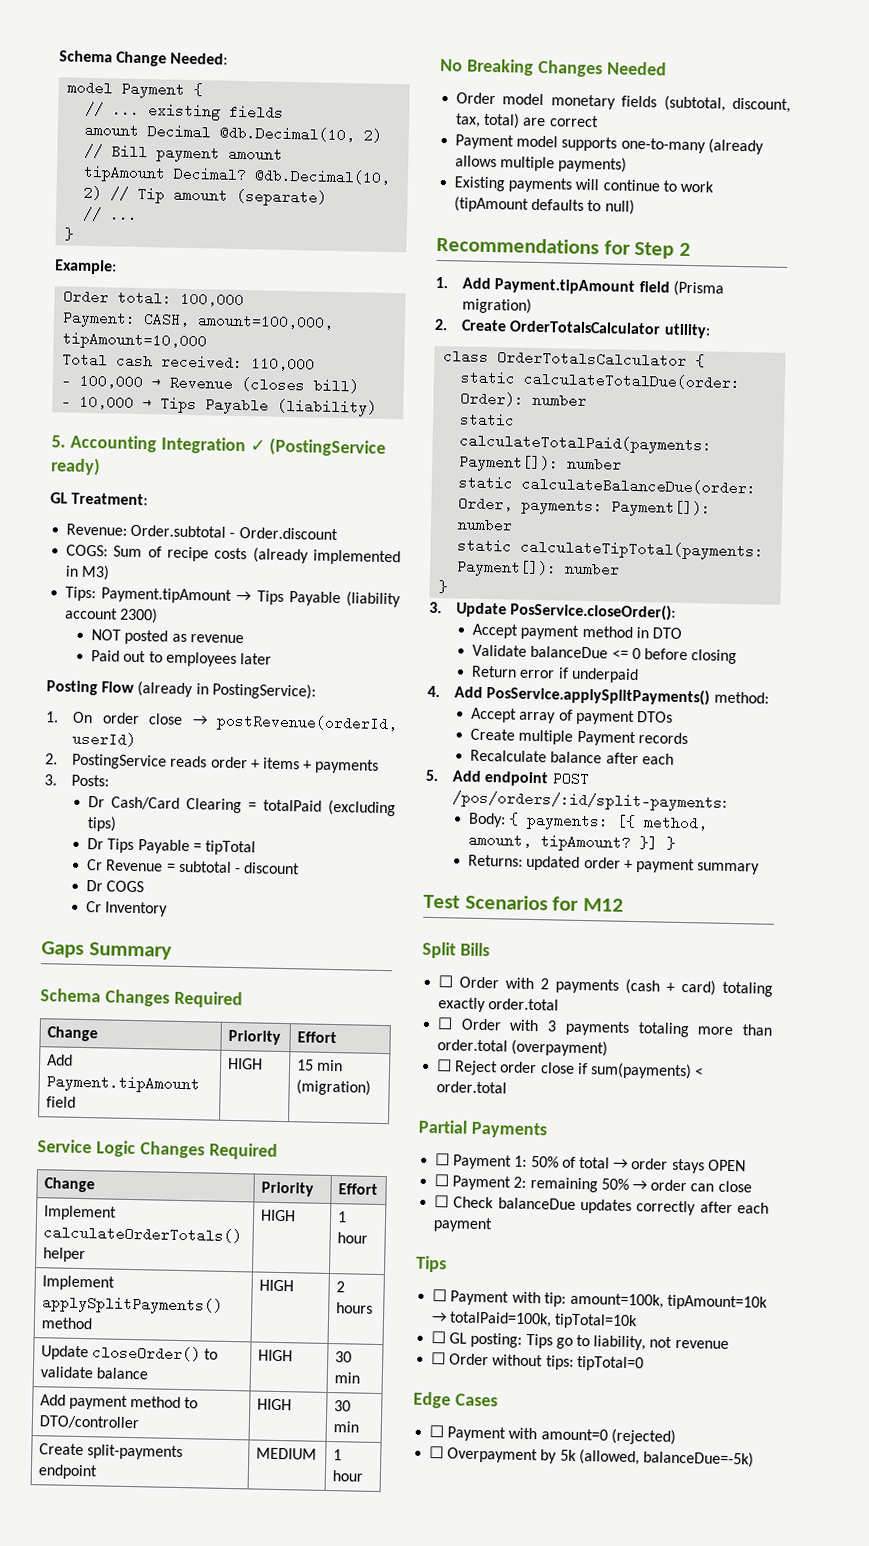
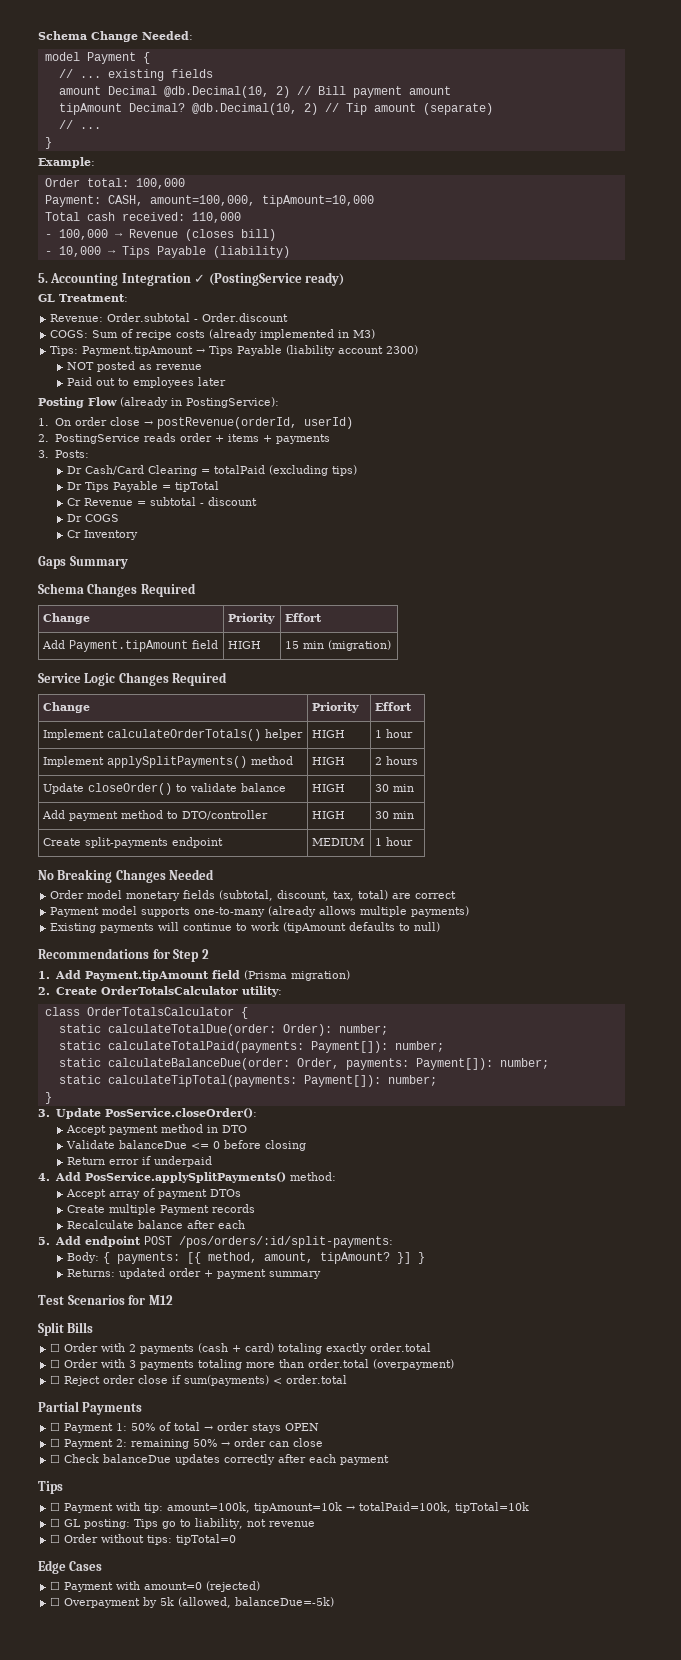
- static calculateTotalDue(order: Order): number
+ static calculateTotalDue(order: Order): number;
- static calculateTotalPaid(payments: Payment[]): number
+ static calculateTotalPaid(payments: Payment[]): number;
- static calculateBalanceDue(order: Order, payments: Payment[]): number
+ static calculateBalanceDue(order: Order, payments: Payment[]): number;
- static calculateTipTotal(payments: Payment[]): number
+ static calculateTipTotal(payments: Payment[]): number;

